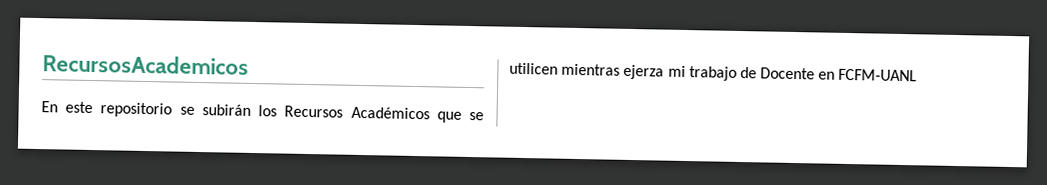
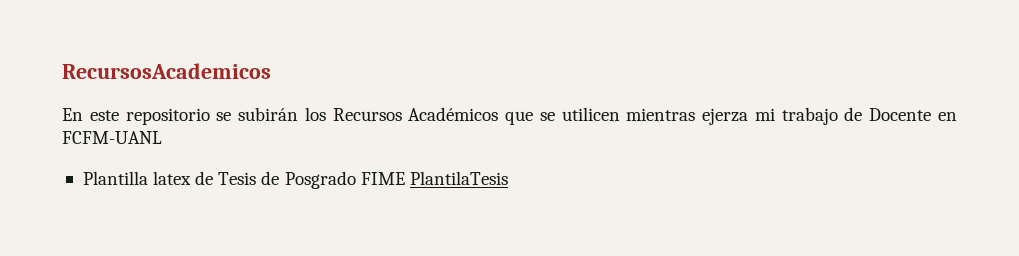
+ Plantilla latex de Tesis de Posgrado FIME PlantilaTesis

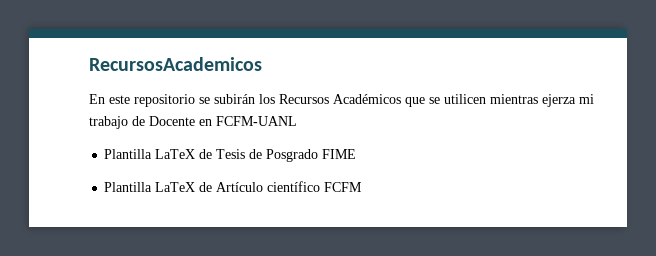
- Plantilla latex de Tesis de Posgrado FIME PlantilaTesis
+ Plantilla LaTeX de Tesis de Posgrado FIME
+ Plantilla LaTeX de Artículo científico FCFM

